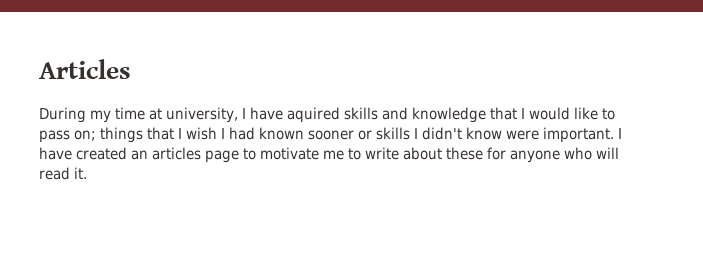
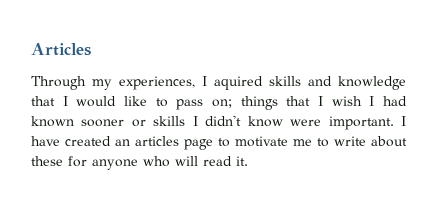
- During my time at university, I have aquired skills and knowledge that I would like to pass on; things that I wish I had known sooner or skills I didn't know were important.
+ Through my experiences, I aquired skills and knowledge that I would like to pass on; things that I wish I had known sooner or skills I didn't know were important.

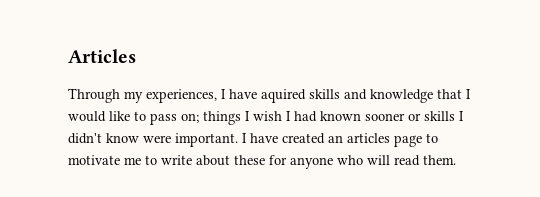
- Through my experiences, I aquired skills and knowledge that I would like to pass on; things that I wish I had known sooner or skills I didn't know were important.
+ Through my experiences, I have aquired skills and knowledge that I would like to pass on; things I wish I had known sooner or skills I didn't know were important.
- I have created an articles page to motivate me to write about these for anyone who will read it.
+ I have created an articles page to motivate me to write about these for anyone who will read them.

